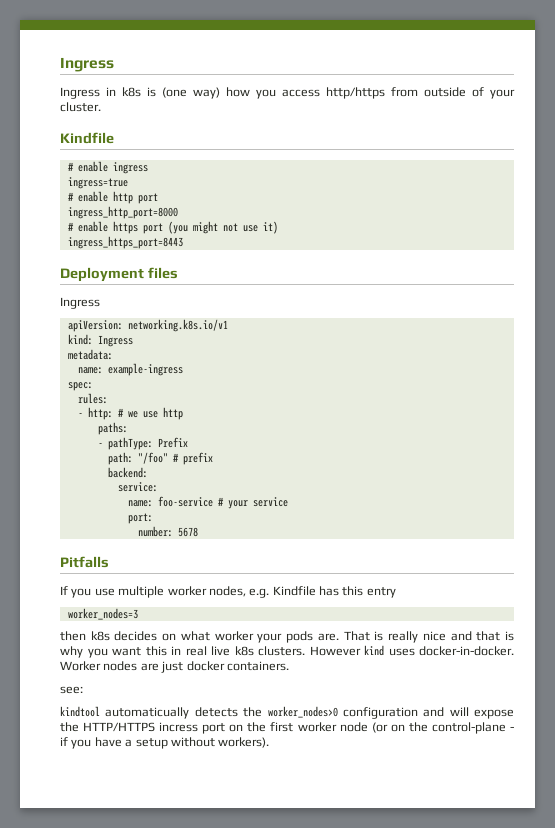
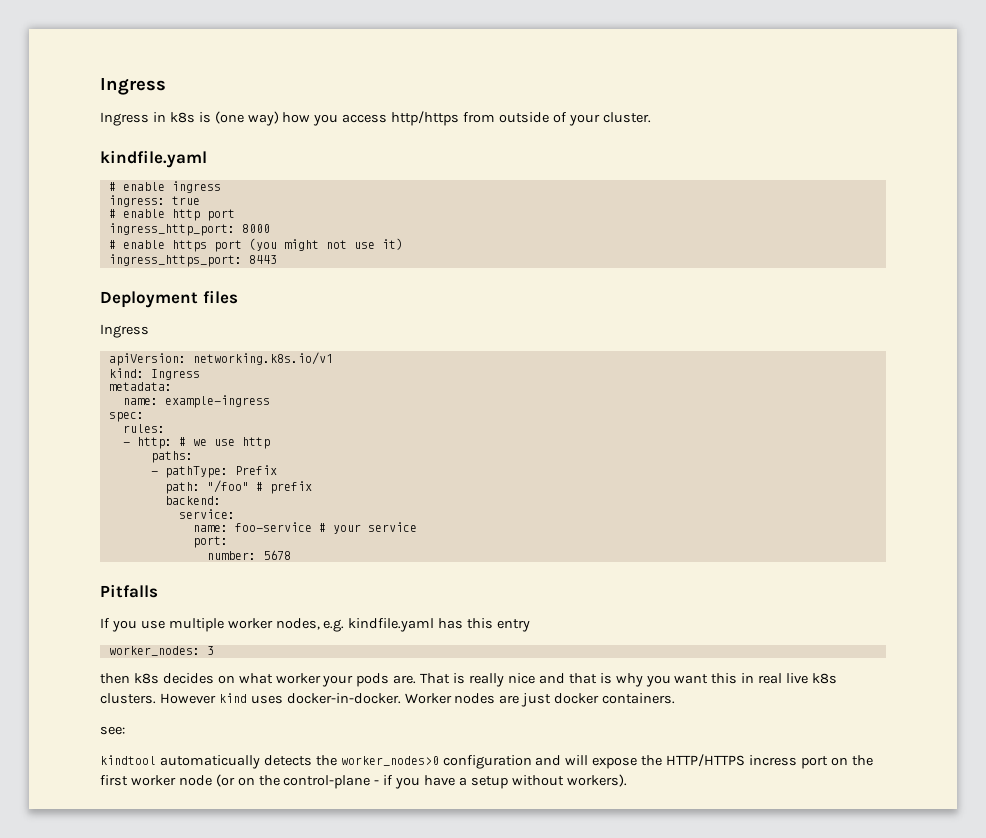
  Ingress in k8s is (one way) how you access http/https from outside of your cluster.
- Kindfile
+ kindfile.yaml
- ingress=true
+ ingress: true
- ingress_http_port=8000
+ ingress_http_port: 8000
- ingress_https_port=8443
+ ingress_https_port: 8443
- If you use multiple worker nodes, e.g. Kindfile has this entry
+ If you use multiple worker nodes, e.g. kindfile.yaml has this entry
- worker_nodes=3
+ worker_nodes: 3

